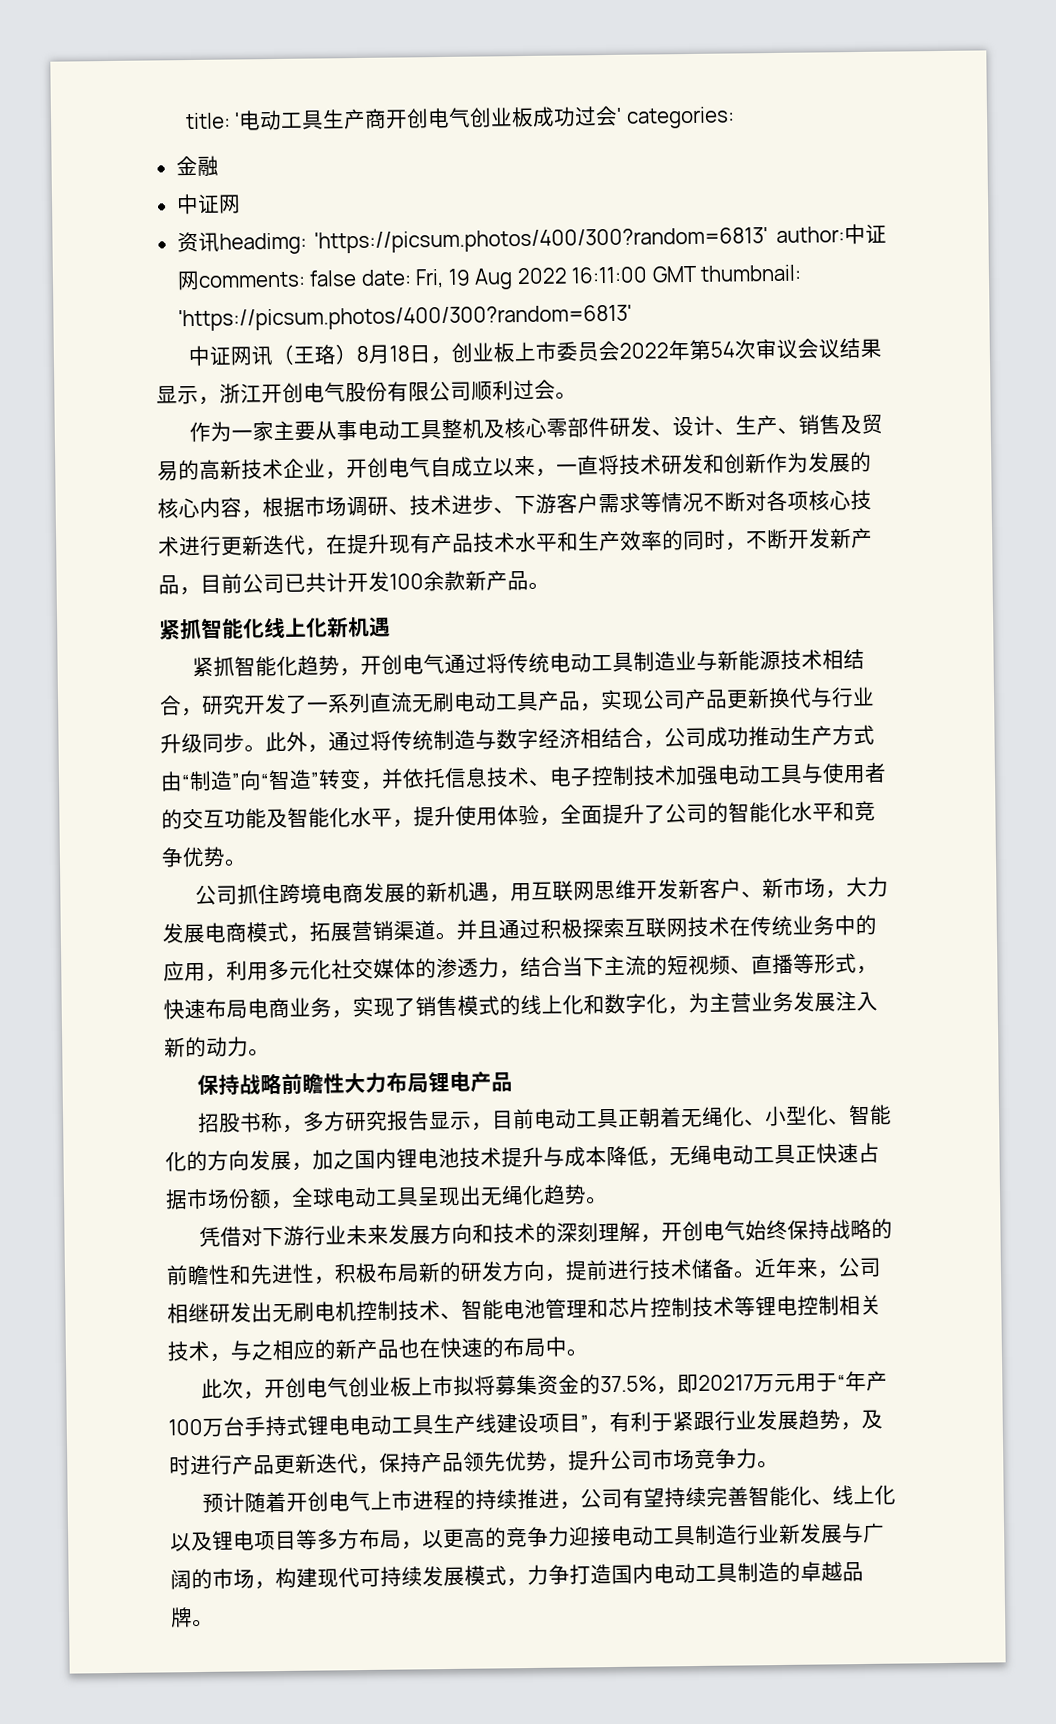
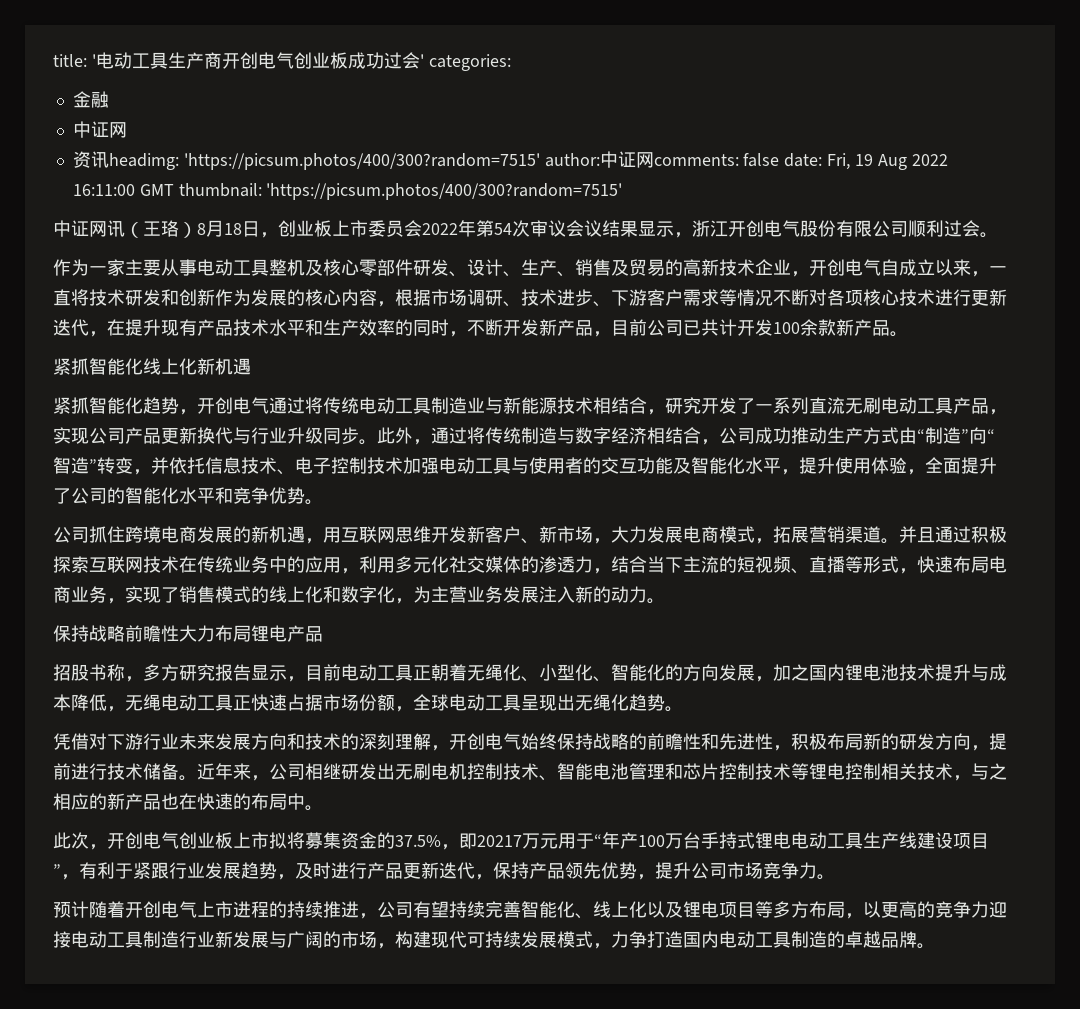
- 资讯headimg: 'https://picsum.photos/400/300?random=6813' author:中证网comments: false date: Fri, 19 Aug 2022 16:11:00 GMT thumbnail: 'https://picsum.photos/400/300?random=6813'
+ 资讯headimg: 'https://picsum.photos/400/300?random=7515' author:中证网comments: false date: Fri, 19 Aug 2022 16:11:00 GMT thumbnail: 'https://picsum.photos/400/300?random=7515'

